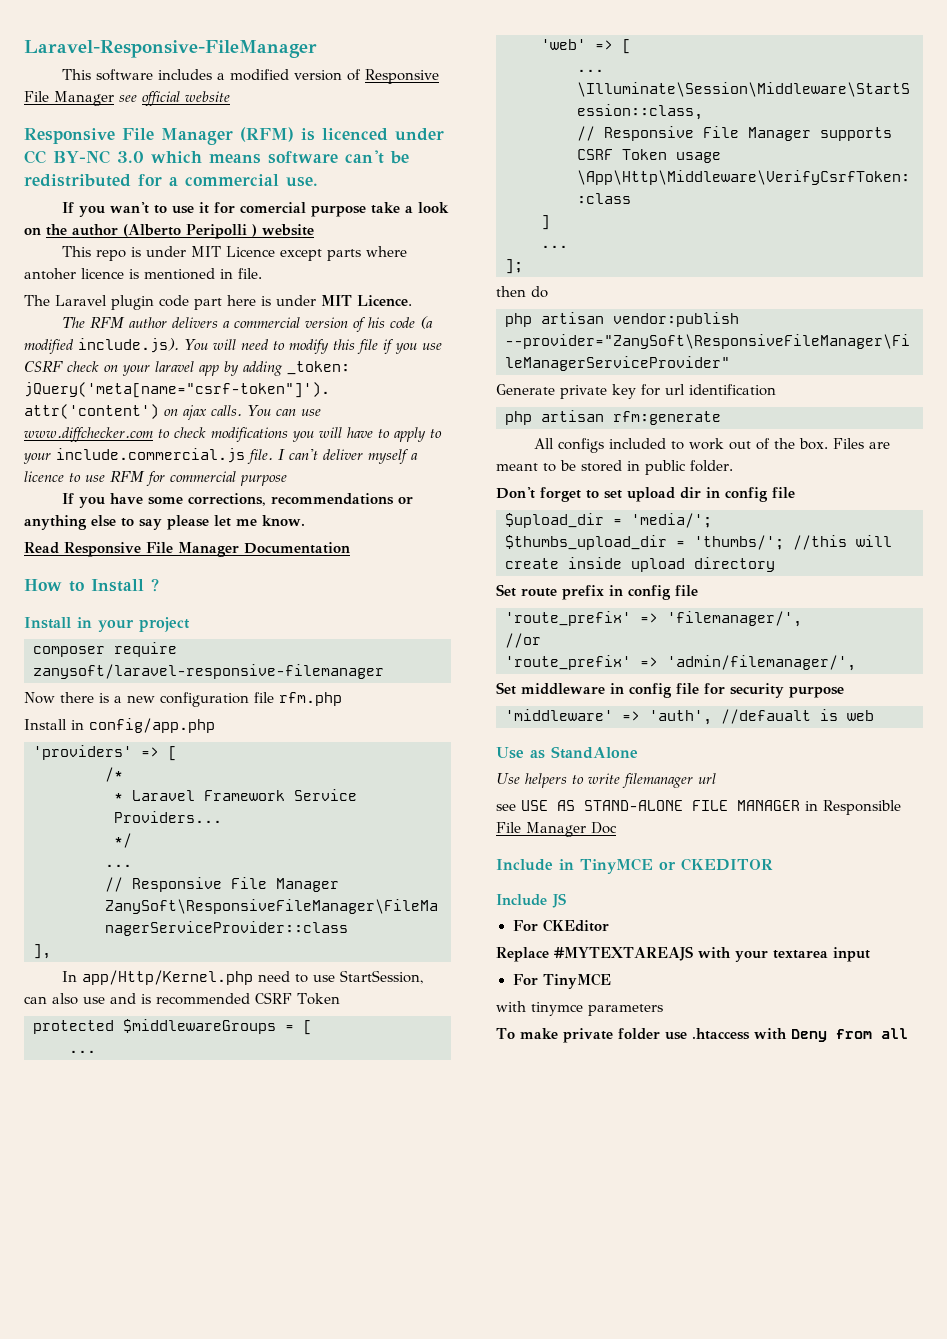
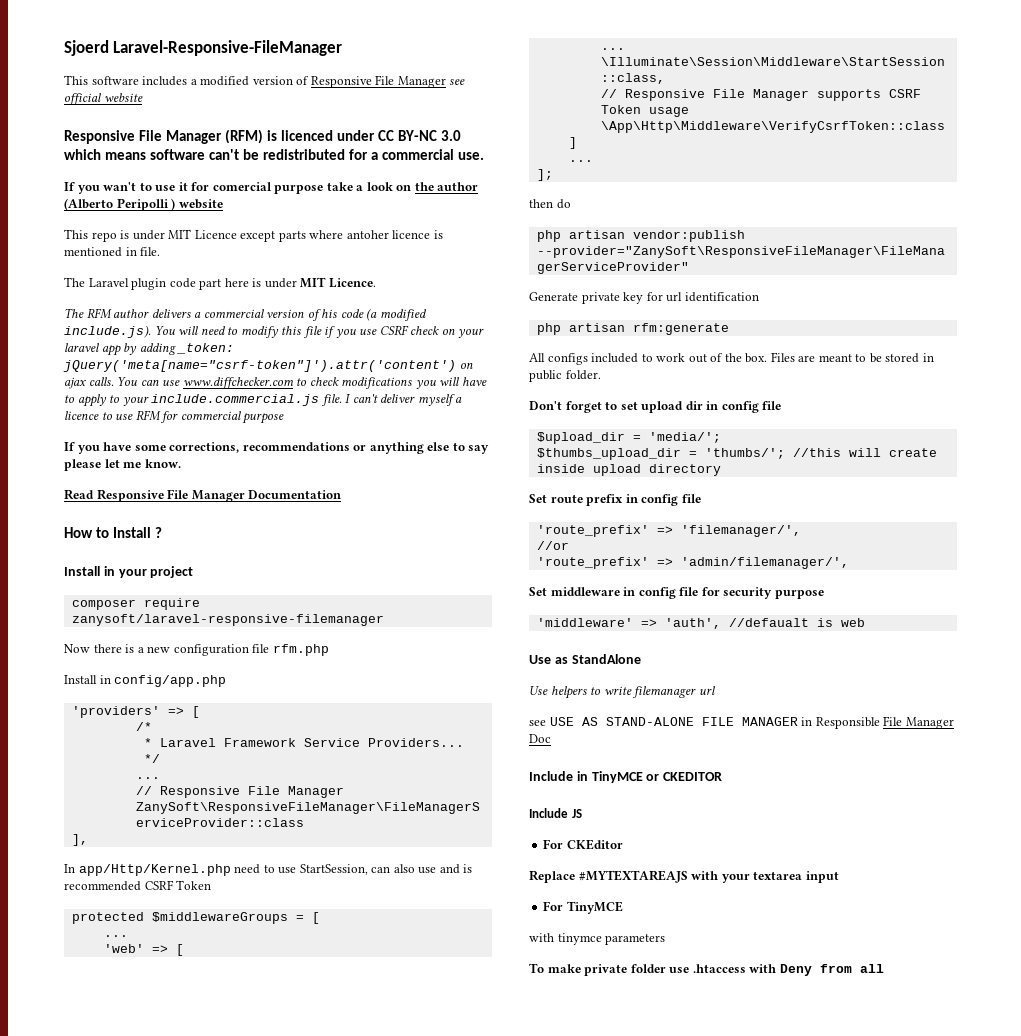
- Laravel-Responsive-FileManager
+ Sjoerd Laravel-Responsive-FileManager

